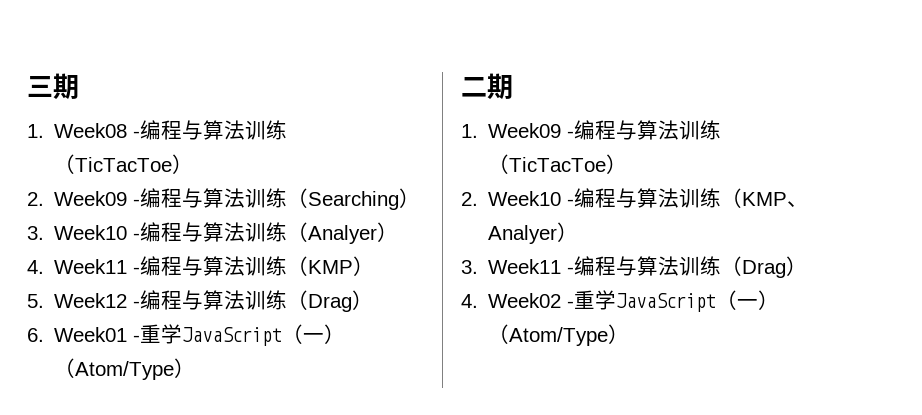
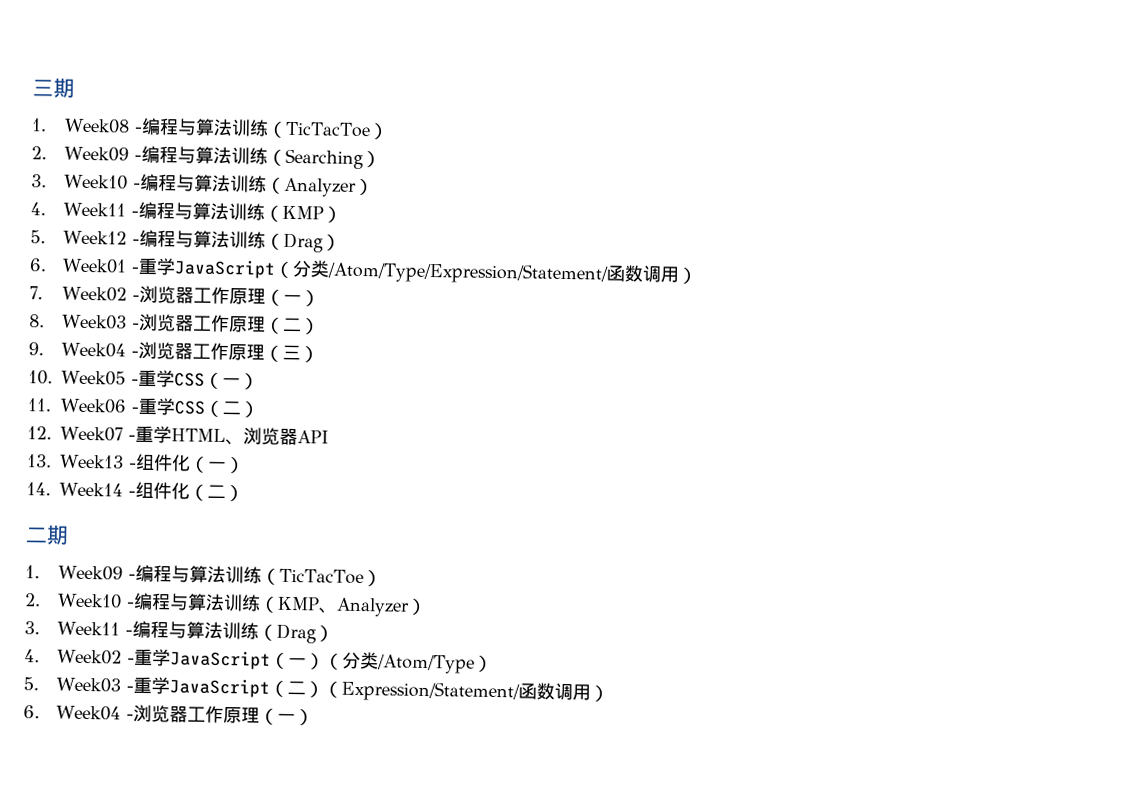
- 3. Week10 -编程与算法训练（Analyer）
+ 3. Week10 -编程与算法训练（Analyzer）
- 6. Week01 -重学JavaScript（一）（Atom/Type）
+ 6. Week01 -重学JavaScript（分类/Atom/Type/Expression/Statement/函数调用）
+ 7. Week02 -浏览器工作原理（一）
+ 8. Week03 -浏览器工作原理（二）
+ 9. Week04 -浏览器工作原理（三）
+ 10. Week05 -重学CSS（一）
+ 11. Week06 -重学CSS（二）
+ 12. Week07 -重学HTML、浏览器API
+ 13. Week13 -组件化（一）
+ 14. Week14 -组件化（二）
- 2. Week10 -编程与算法训练（KMP、Analyer）
+ 2. Week10 -编程与算法训练（KMP、Analyzer）
- 4. Week02 -重学JavaScript（一）（Atom/Type）
+ 4. Week02 -重学JavaScript（一）（分类/Atom/Type）
+ 5. Week03 -重学JavaScript（二）（Expression/Statement/函数调用）
+ 6. Week04 -浏览器工作原理（一）

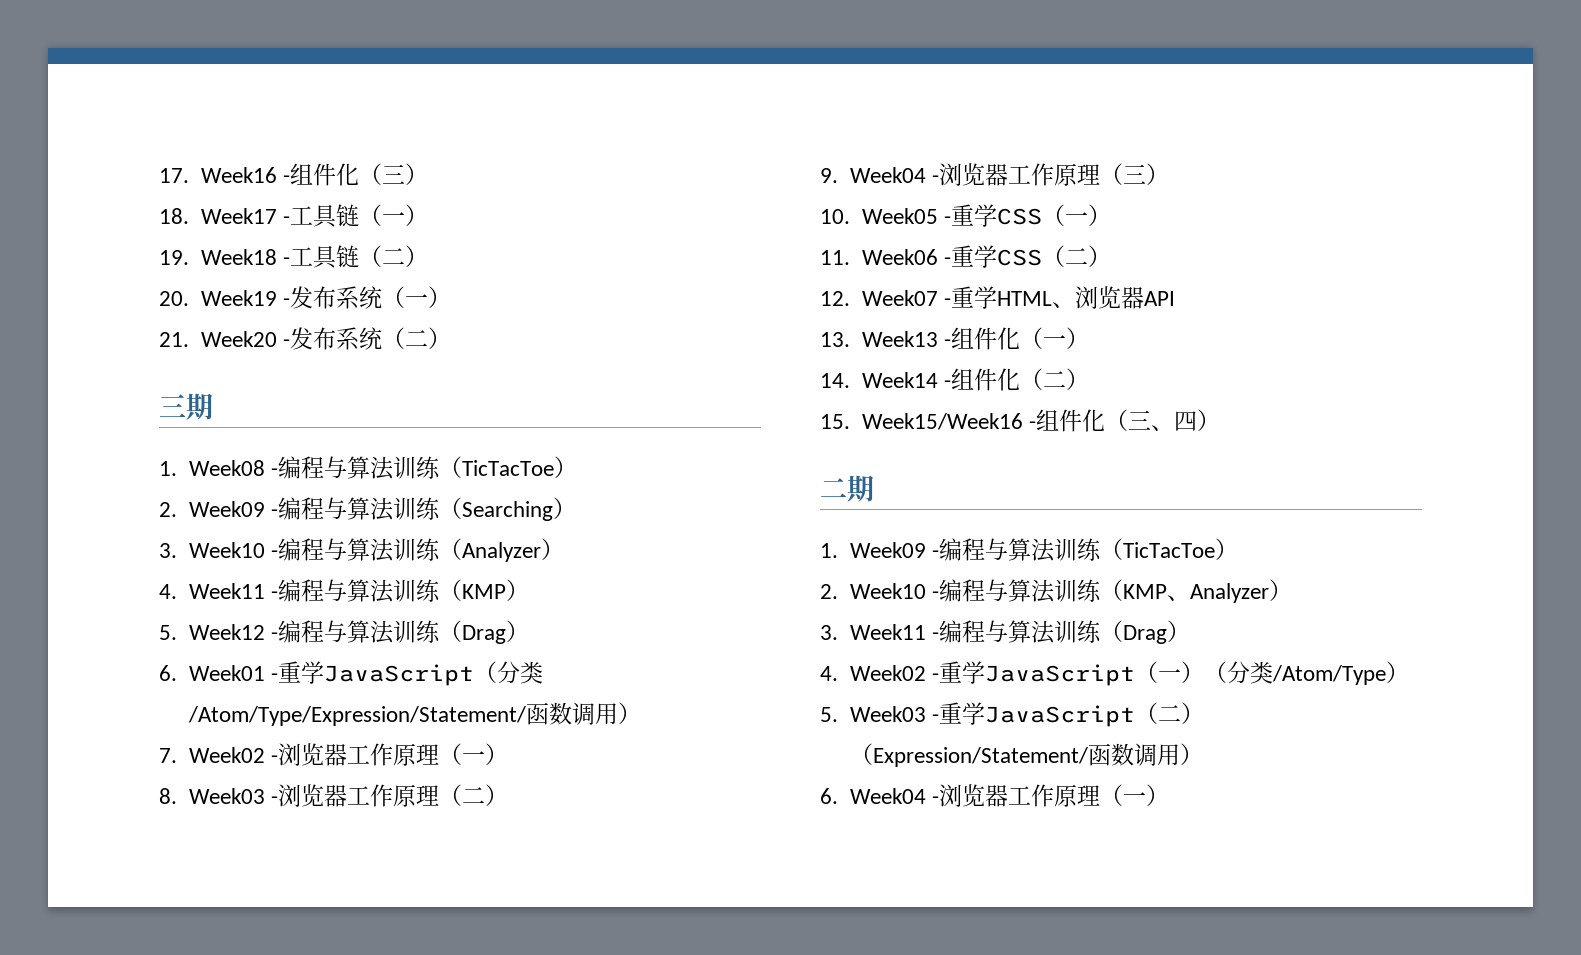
+ 17. Week16 -组件化（三）
+ 18. Week17 -工具链（一）
+ 19. Week18 -工具链（二）
+ 20. Week19 -发布系统（一）
+ 21. Week20 -发布系统（二）
+ 15. Week15/Week16 -组件化（三、四）

